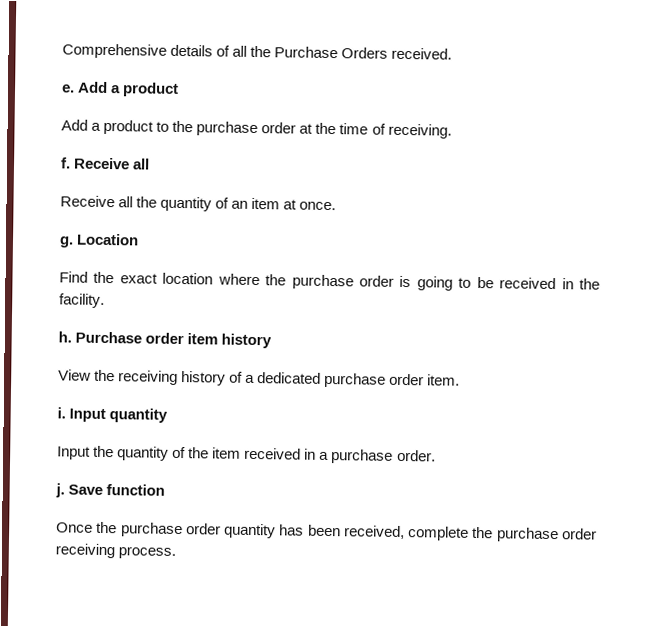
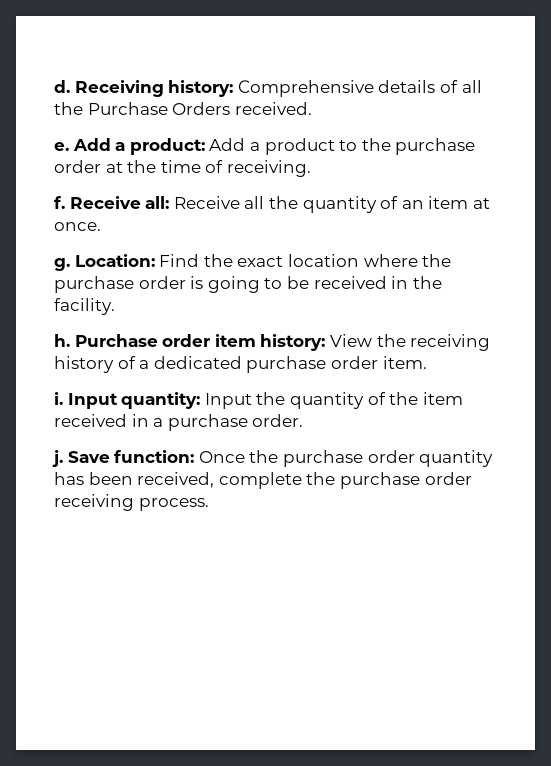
- Comprehensive details of all the Purchase Orders received.
+ d. Receiving history: Comprehensive details of all the Purchase Orders received.
- e. Add a product
- Add a product to the purchase order at the time of receiving.
+ e. Add a product: Add a product to the purchase order at the time of receiving.
- f. Receive all
- Receive all the quantity of an item at once.
+ f. Receive all: Receive all the quantity of an item at once.
- Location
- Find the exact location where the purchase order is going to be received in the facility.
+ Location: Find the exact location where the purchase order is going to be received in the facility.
- Purchase order item history
- View the receiving history of a dedicated purchase order item.
+ Purchase order item history: View the receiving history of a dedicated purchase order item.
- Input quantity
- Input the quantity of the item received in a purchase order.
+ Input quantity: Input the quantity of the item received in a purchase order.
- Save function
- Once the purchase order quantity has been received, complete the purchase order receiving process.
+ Save function: Once the purchase order quantity has been received, complete the purchase order receiving process.

